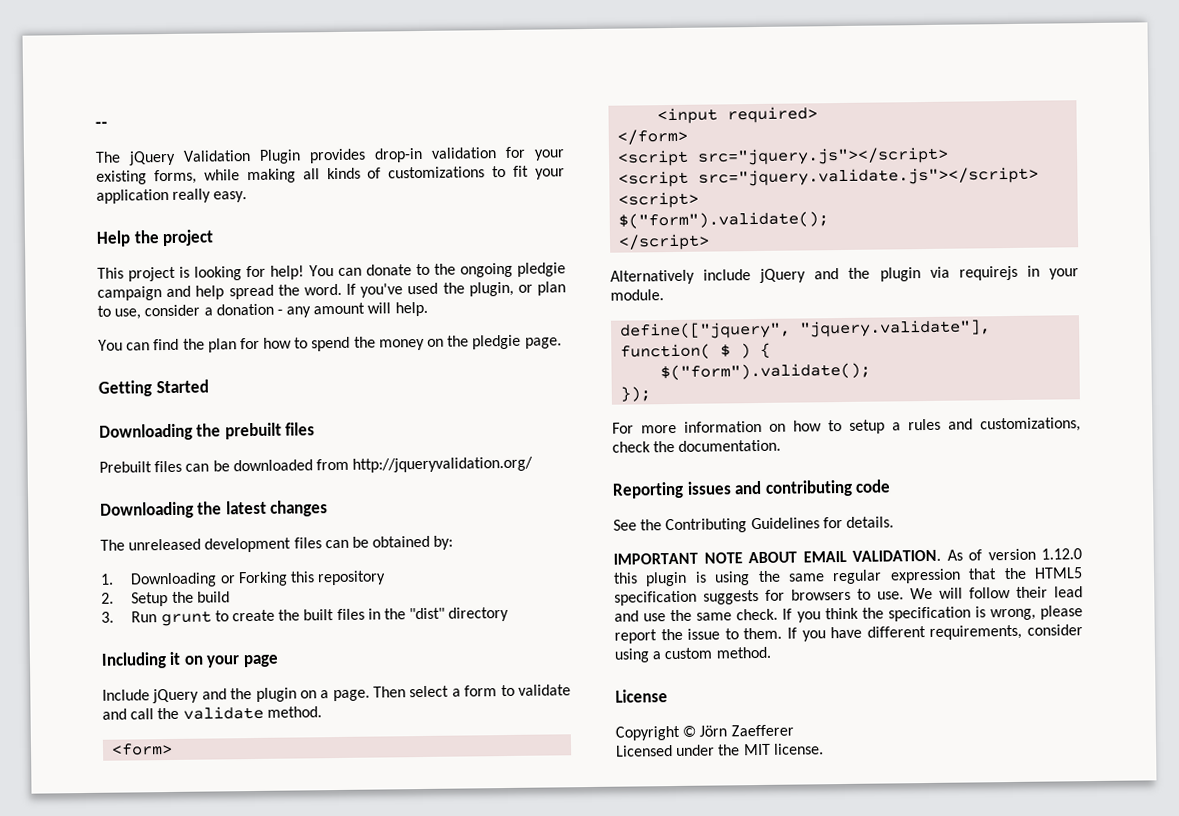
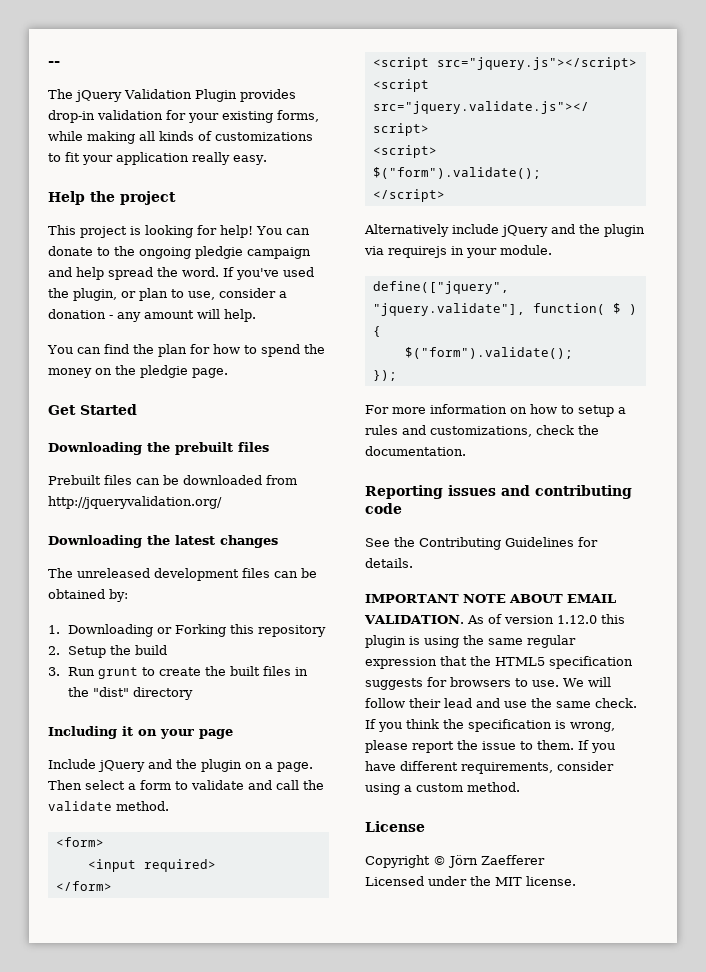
- Getting Started
+ Get Started

